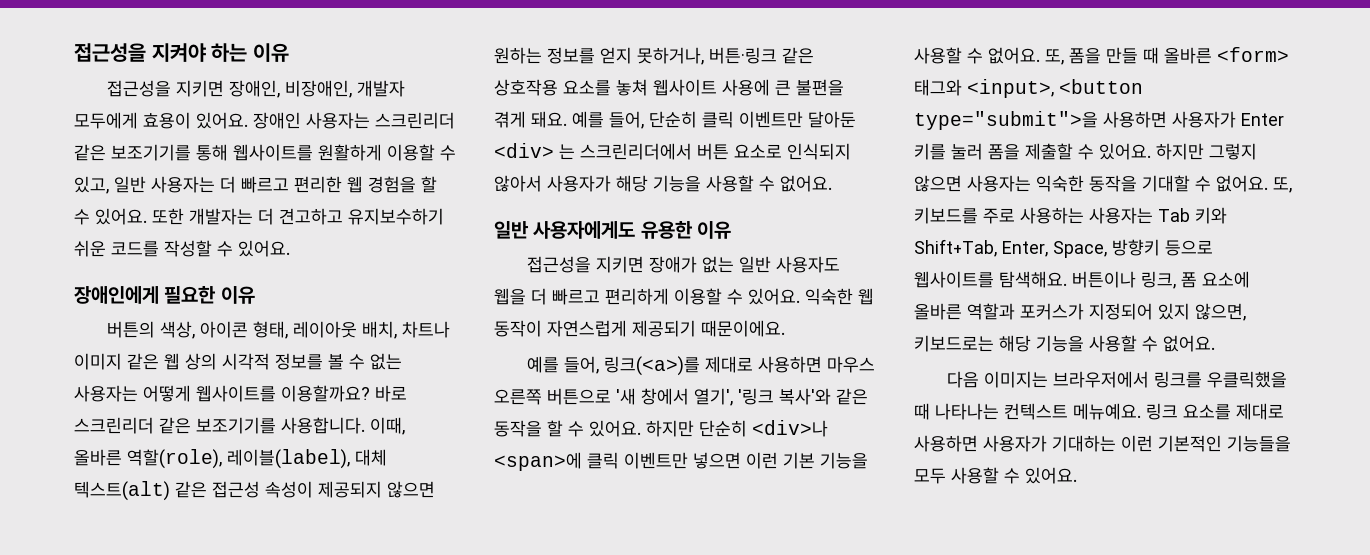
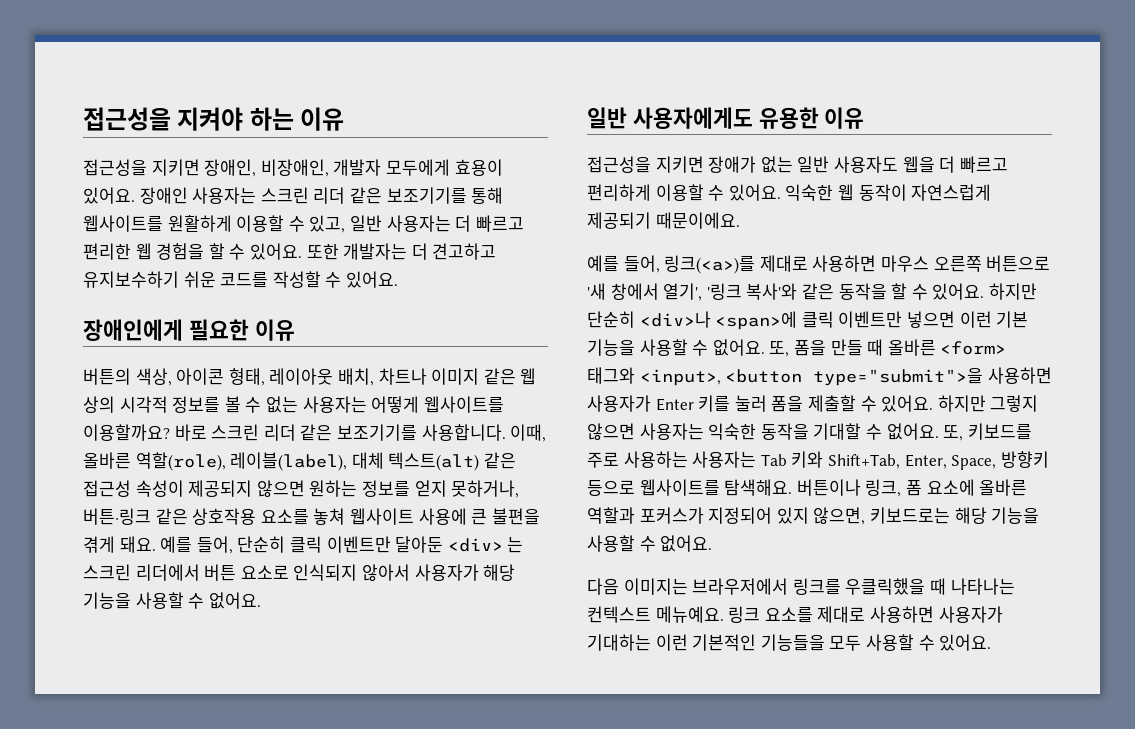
- 장애인 사용자는 스크린리더 같은 보조기기를 통해 웹사이트를 원활하게 이용할 수 있고, 일반 사용자는 더 빠르고 편리한 웹 경험을 할 수 있어요.
+ 장애인 사용자는 스크린 리더 같은 보조기기를 통해 웹사이트를 원활하게 이용할 수 있고, 일반 사용자는 더 빠르고 편리한 웹 경험을 할 수 있어요.
- 바로 스크린리더 같은 보조기기를 사용합니다.
+ 바로 스크린 리더 같은 보조기기를 사용합니다.
- 예를 들어, 단순히 클릭 이벤트만 달아둔 <div> 는 스크린리더에서 버튼 요소로 인식되지 않아서 사용자가 해당 기능을 사용할 수 없어요.
+ 예를 들어, 단순히 클릭 이벤트만 달아둔 <div> 는 스크린 리더에서 버튼 요소로 인식되지 않아서 사용자가 해당 기능을 사용할 수 없어요.

